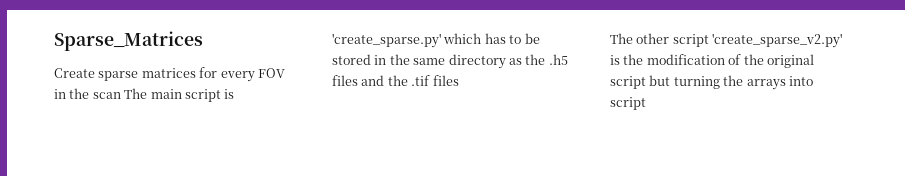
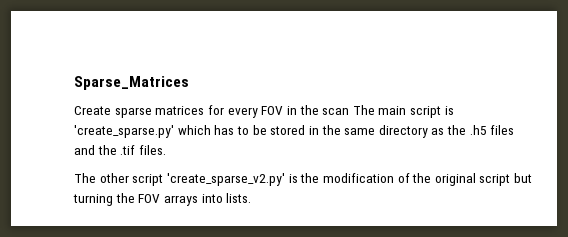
- Create sparse matrices for every FOV in the scan The main script is 'create_sparse.py' which has to be stored in the same directory as the .h5 files and the .tif files
+ Create sparse matrices for every FOV in the scan The main script is 'create_sparse.py' which has to be stored in the same directory as the .h5 files and the .tif files.
- The other script 'create_sparse_v2.py' is the modification of the original script but turning the arrays into script
+ The other script 'create_sparse_v2.py' is the modification of the original script but turning the FOV arrays into lists.

